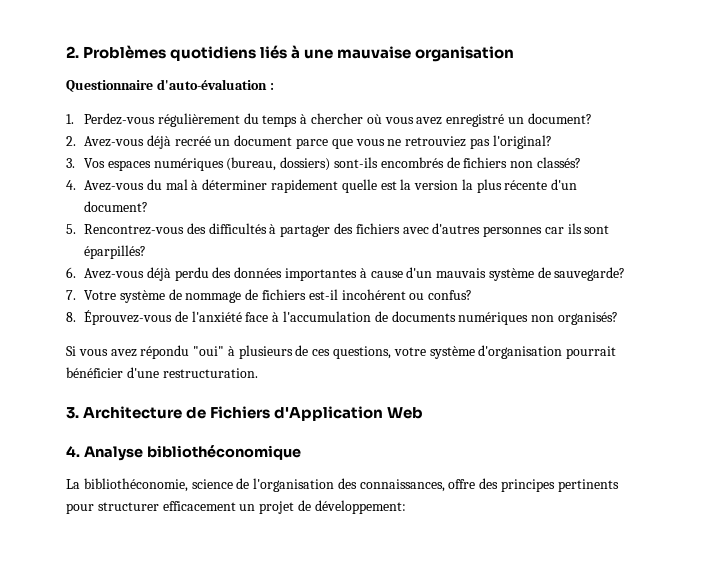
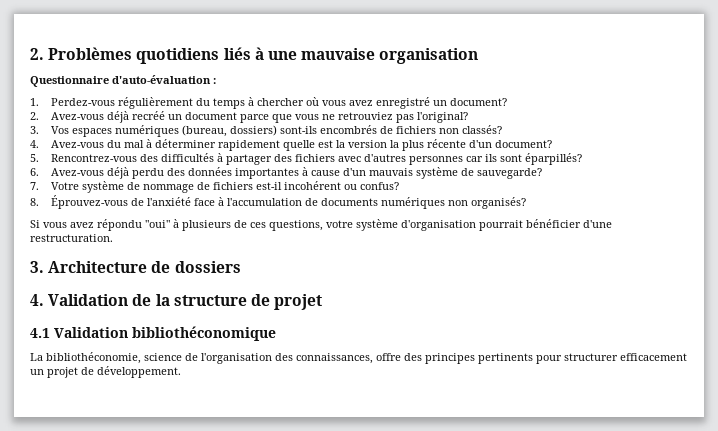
- 3. Architecture de Fichiers d'Application Web
- 4. Analyse bibliothéconomique
+ 3. Architecture de dossiers
+ 4. Validation de la structure de projet
+ 4.1 Validation bibliothéconomique
- La bibliothéconomie, science de l'organisation des connaissances, offre des principes pertinents pour structurer efficacement un projet de développement:
+ La bibliothéconomie, science de l'organisation des connaissances, offre des principes pertinents pour structurer efficacement un projet de développement.

